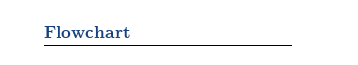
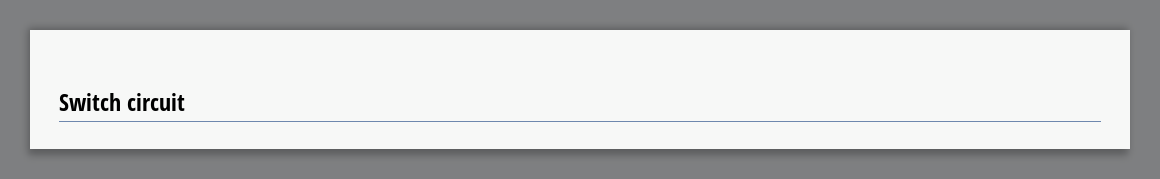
- Flowchart
+ Switch circuit

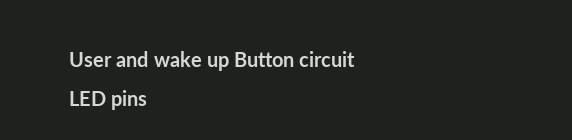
- Switch circuit
+ User and wake up Button circuit
+ LED pins

